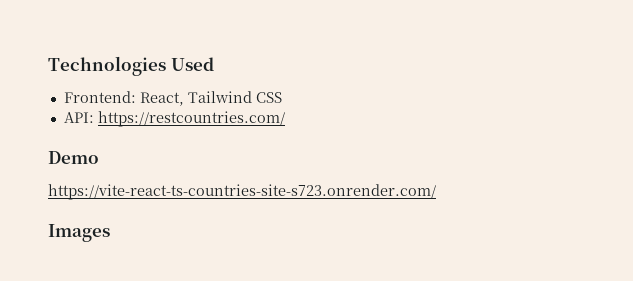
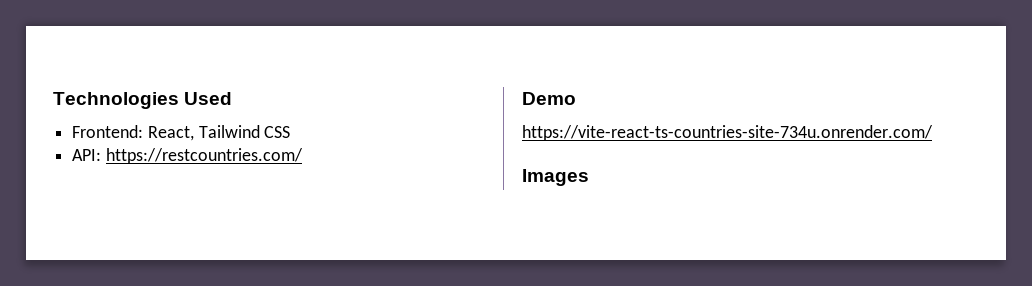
- https://vite-react-ts-countries-site-s723.onrender.com/
+ https://vite-react-ts-countries-site-734u.onrender.com/

